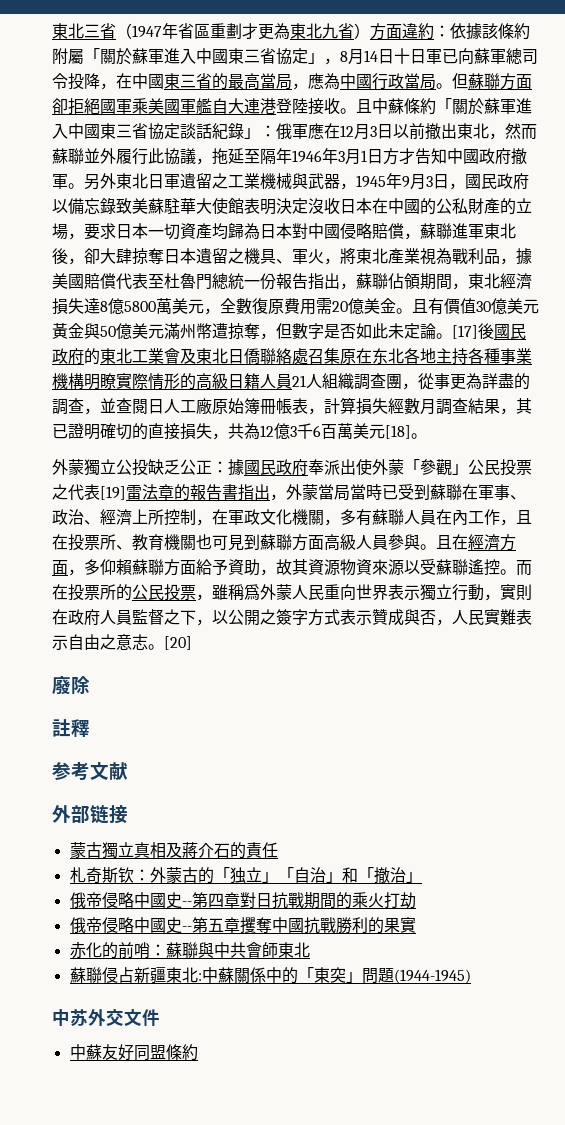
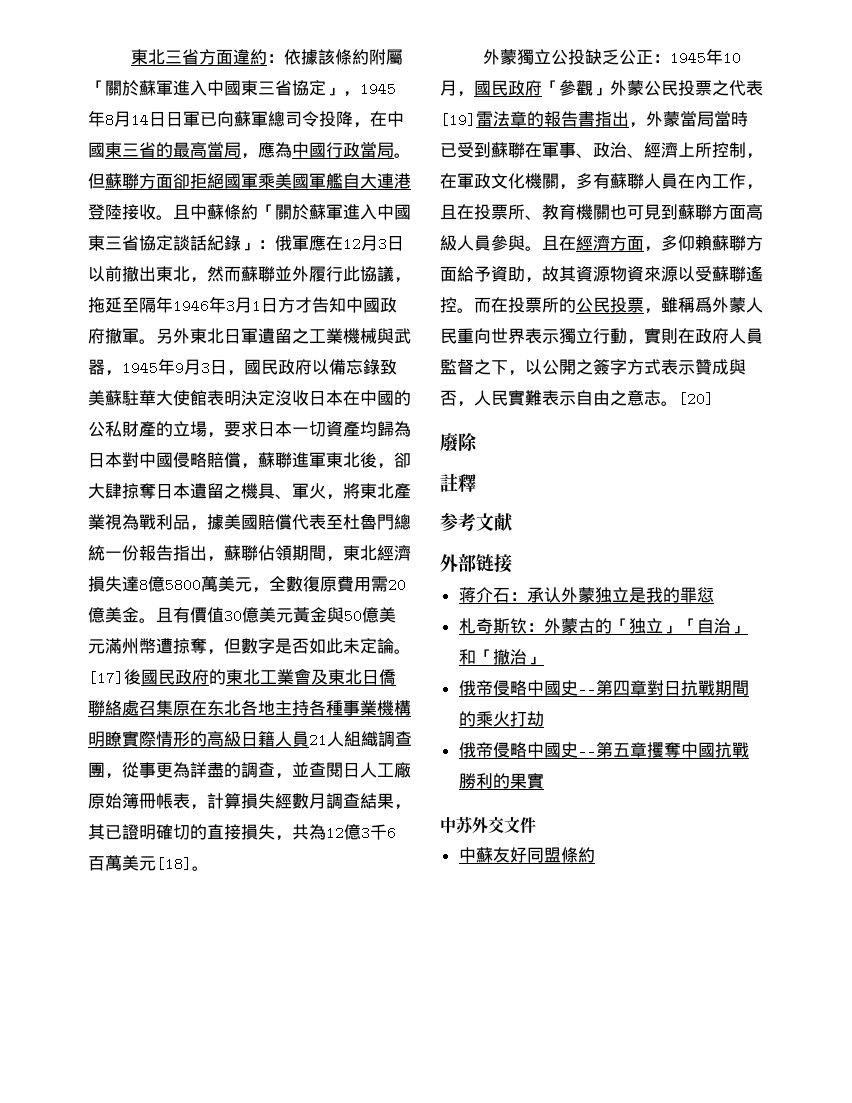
- 東北三省（1947年省區重劃才更為東北九省）方面違約：依據該條約附屬「關於蘇軍進入中國東三省協定」，8月14日十日軍已向蘇軍總司令投降，在中國東三省的最高當局，應為中國行政當局。
+ 東北三省方面違約：依據該條約附屬「關於蘇軍進入中國東三省協定」，1945年8月14日日軍已向蘇軍總司令投降，在中國東三省的最高當局，應為中國行政當局。
- 外蒙獨立公投缺乏公正：據國民政府奉派出使外蒙「參觀」公民投票之代表[19]雷法章的報告書指出，外蒙當局當時已受到蘇聯在軍事、政治、經濟上所控制，在軍政文化機關，多有蘇聯人員在內工作，且在投票所、教育機關也可見到蘇聯方面高級人員參與。
+ 外蒙獨立公投缺乏公正：1945年10月，國民政府「參觀」外蒙公民投票之代表[19]雷法章的報告書指出，外蒙當局當時已受到蘇聯在軍事、政治、經濟上所控制，在軍政文化機關，多有蘇聯人員在內工作，且在投票所、教育機關也可見到蘇聯方面高級人員參與。
- 蒙古獨立真相及蔣介石的責任
+ 蒋介石：承认外蒙独立是我的罪愆
- 赤化的前哨：蘇聯與中共會師東北
- 蘇聯侵占新疆東北:中蘇關係中的「東突」問題(1944-1945)

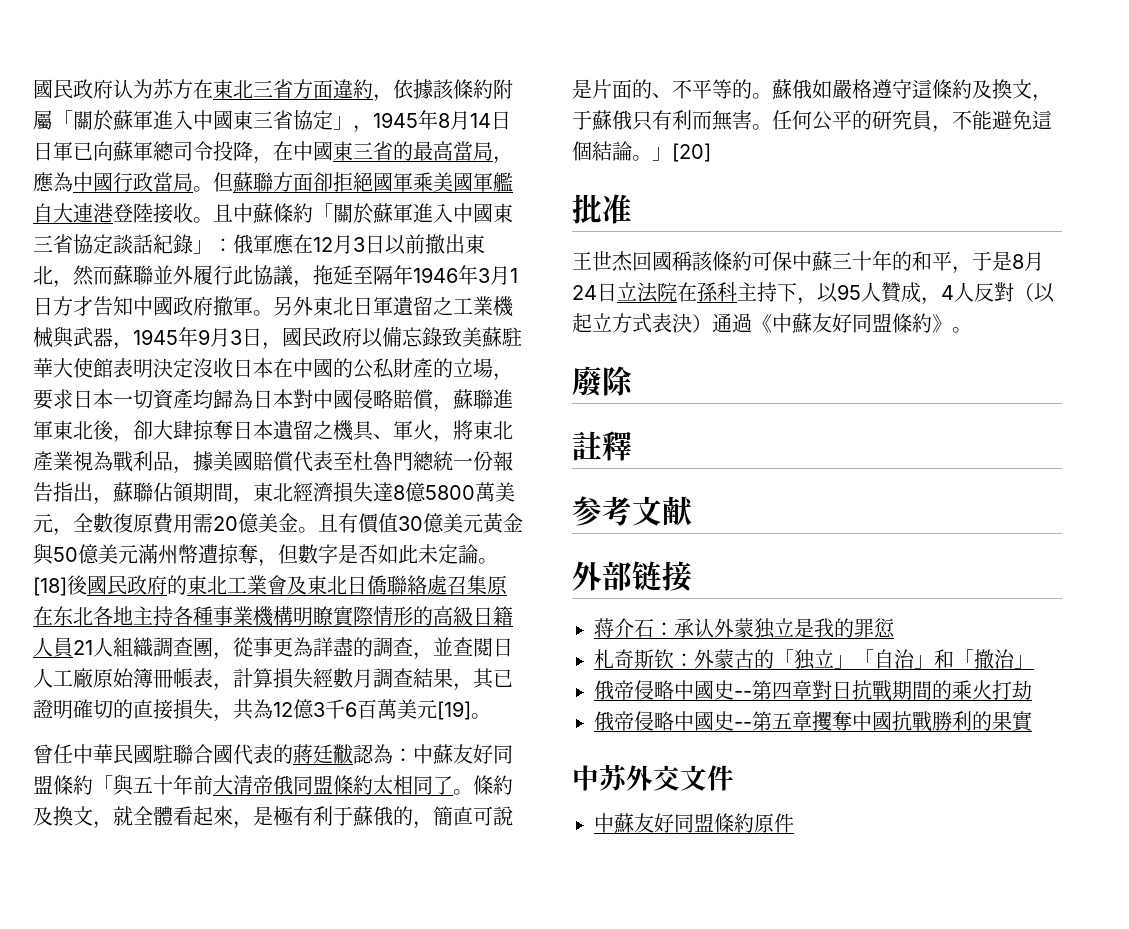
- 東北三省方面違約：依據該條約附屬「關於蘇軍進入中國東三省協定」，1945年8月14日日軍已向蘇軍總司令投降，在中國東三省的最高當局，應為中國行政當局。
+ 國民政府认为苏方在東北三省方面違約，依據該條約附屬「關於蘇軍進入中國東三省協定」，1945年8月14日日軍已向蘇軍總司令投降，在中國東三省的最高當局，應為中國行政當局。
- [17]後國民政府的東北工業會及東北日僑聯絡處召集原在东北各地主持各種事業機構明瞭實際情形的高級日籍人員21人組織調查團，從事更為詳盡的調查，並查閱日人工廠原始簿冊帳表，計算損失經數月調查結果，其已證明確切的直接損失，共為12億3千6百萬美元[18]。
- 外蒙獨立公投缺乏公正：1945年10月，國民政府「參觀」外蒙公民投票之代表[19]雷法章的報告書指出，外蒙當局當時已受到蘇聯在軍事、政治、經濟上所控制，在軍政文化機關，多有蘇聯人員在內工作，且在投票所、教育機關也可見到蘇聯方面高級人員參與。且在經濟方面，多仰賴蘇聯方面給予資助，故其資源物資來源以受蘇聯遙控。而在投票所的公民投票，雖稱爲外蒙人民重向世界表示獨立行動，實則在政府人員監督之下，以公開之簽字方式表示贊成與否，人民實難表示自由之意志。[20]
+ [18]後國民政府的東北工業會及東北日僑聯絡處召集原在东北各地主持各種事業機構明瞭實際情形的高級日籍人員21人組織調查團，從事更為詳盡的調查，並查閱日人工廠原始簿冊帳表，計算損失經數月調查結果，其已證明確切的直接損失，共為12億3千6百萬美元[19]。
+ 曾任中華民國駐聯合國代表的蔣廷黻認為：中蘇友好同盟條約「與五十年前大清帝俄同盟條約太相同了。條約及換文，就全體看起來，是極有利于蘇俄的，簡直可說是片面的、不平等的。蘇俄如嚴格遵守這條約及換文，于蘇俄只有利而無害。任何公平的研究員，不能避免這個結論。」[20]
+ 批准
+ 王世杰回國稱該條約可保中蘇三十年的和平，于是8月24日立法院在孫科主持下，以95人贊成，4人反對（以起立方式表決）通過《中蘇友好同盟條約》。
- 中蘇友好同盟條約
+ 中蘇友好同盟條約原件

